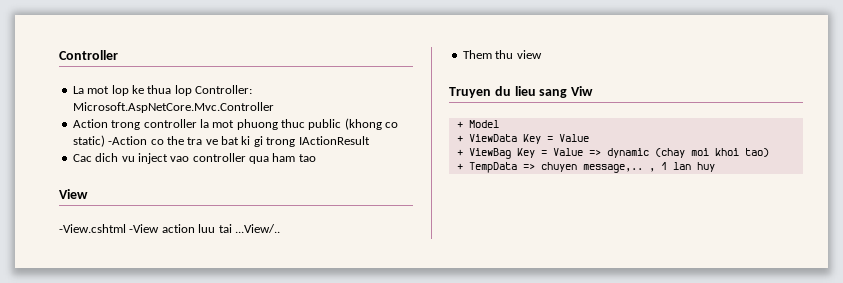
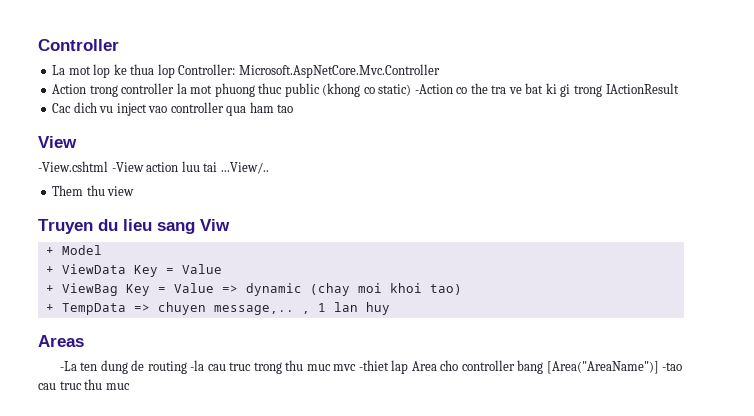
+ Areas
+ -La ten dung de routing -la cau truc trong thu muc mvc -thiet lap Area cho controller bang [Area("AreaName")] -tao cau truc thu muc

